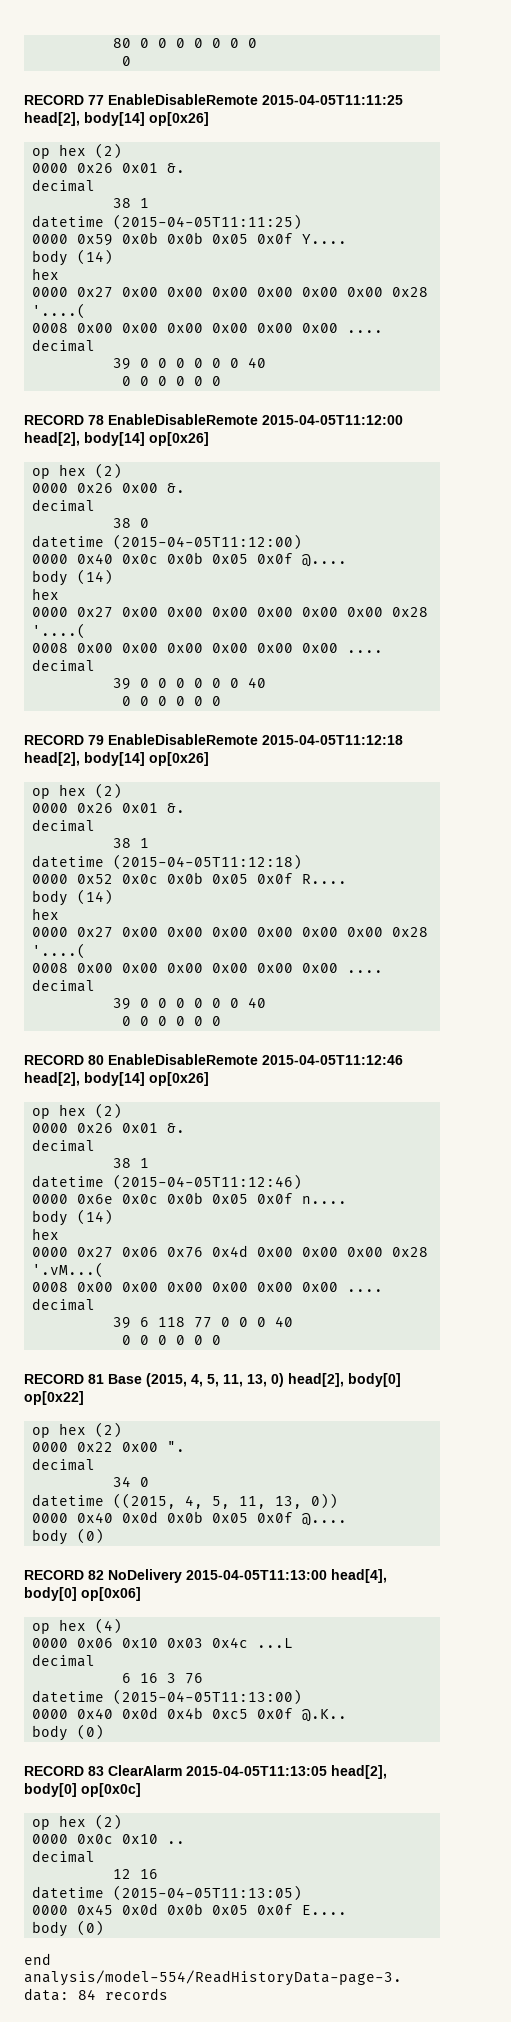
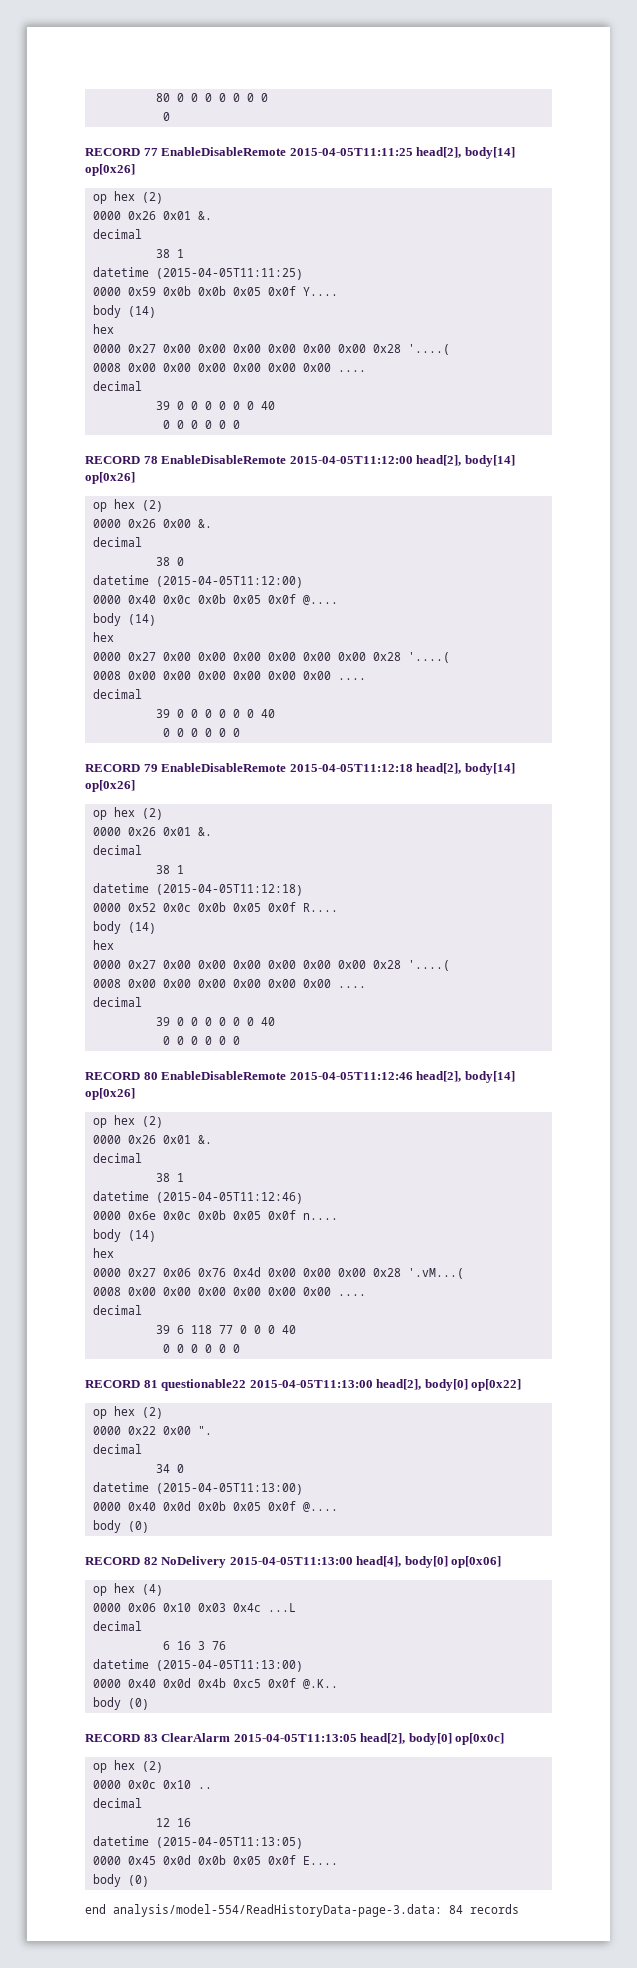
- RECORD 81 Base (2015, 4, 5, 11, 13, 0) head[2], body[0] op[0x22]
+ RECORD 81 questionable22 2015-04-05T11:13:00 head[2], body[0] op[0x22]
  34 0
- datetime ((2015, 4, 5, 11, 13, 0))
+ datetime (2015-04-05T11:13:00)

